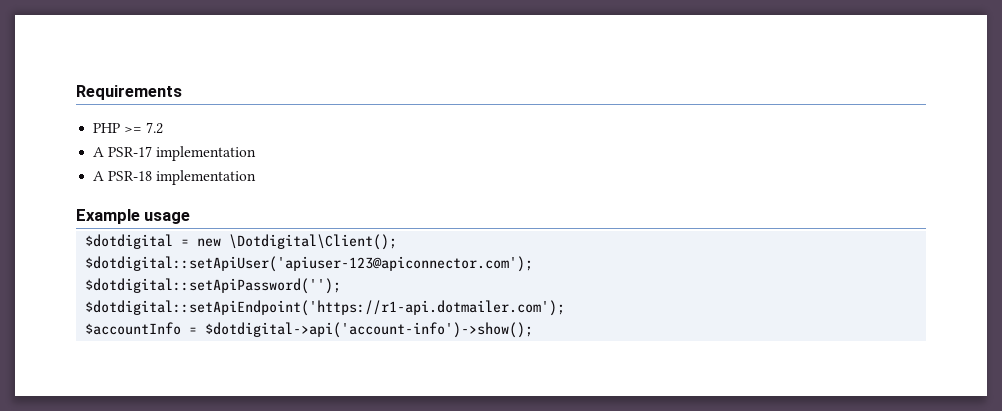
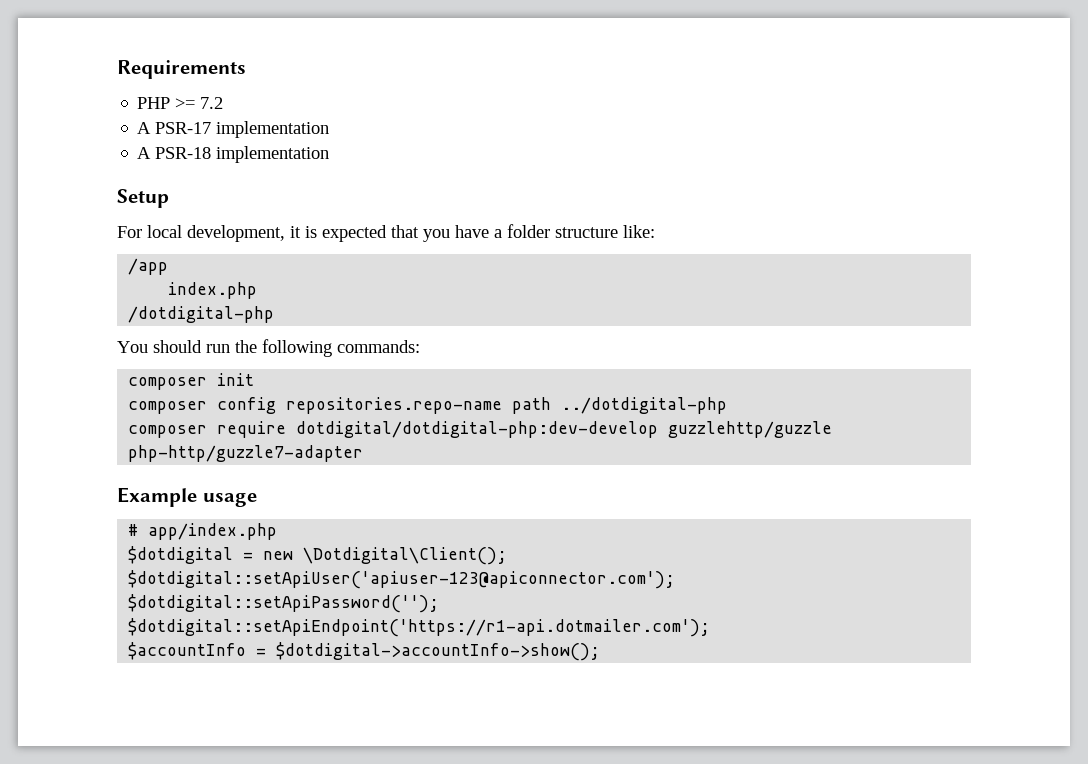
+ Setup
+ For local development, it is expected that you have a folder structure like:
+ /app
+ index.php
+ /dotdigital-php
+ You should run the following commands:
+ composer init
+ composer config repositories.repo-name path ../dotdigital-php
+ composer require dotdigital/dotdigital-php:dev-develop guzzlehttp/guzzle php-http/guzzle7-adapter
+ # app/index.php
- $accountInfo = $dotdigital->api('account-info')->show();
+ $accountInfo = $dotdigital->accountInfo->show();

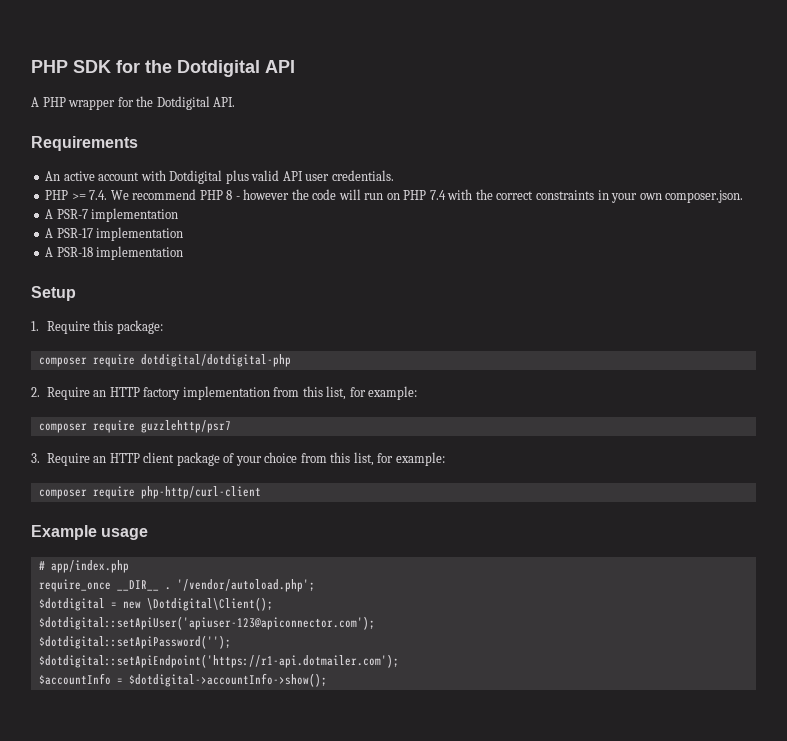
+ PHP SDK for the Dotdigital API
+ A PHP wrapper for the Dotdigital API.
  Requirements
- PHP >= 7.2
+ An active account with Dotdigital plus valid API user credentials.
+ PHP >= 7.4. We recommend PHP 8 - however the code will run on PHP 7.4 with the correct constraints in your own composer.json.
+ A PSR-7 implementation
- For local development, it is expected that you have a folder structure like:
- /app
- index.php
- /dotdigital-php
- You should run the following commands:
- composer init
- composer config repositories.repo-name path ../dotdigital-php
- composer require dotdigital/dotdigital-php:dev-develop guzzlehttp/guzzle php-http/guzzle7-adapter
+ 1. Require this package:
+ composer require dotdigital/dotdigital-php
+ 2. Require an HTTP factory implementation from this list, for example:
+ composer require guzzlehttp/psr7
+ 3. Require an HTTP client package of your choice from this list, for example:
+ composer require php-http/curl-client
+ require_once __DIR__ . '/vendor/autoload.php';

